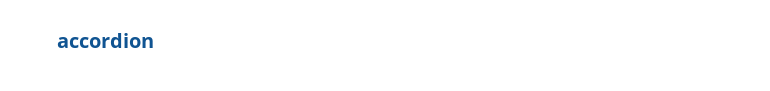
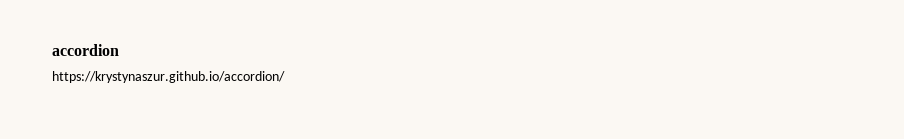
+ https://krystynaszur.github.io/accordion/

